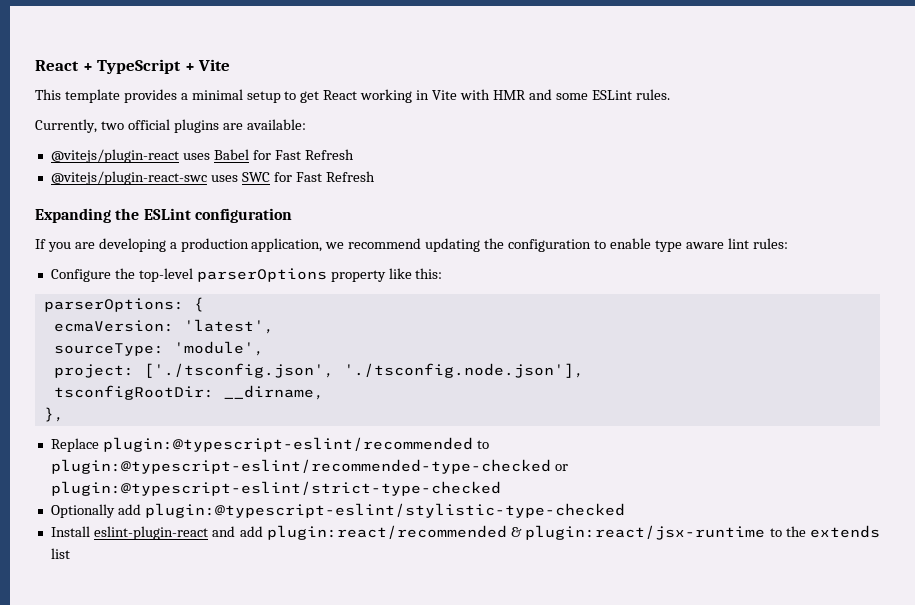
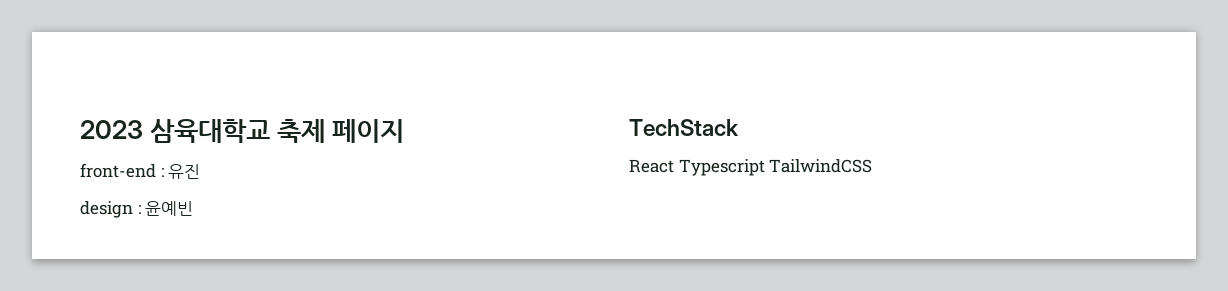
- React + TypeScript + Vite
- This template provides a minimal setup to get React working in Vite with HMR and some ESLint rules.
- Currently, two official plugins are available:
- @vitejs/plugin-react uses Babel for Fast Refresh
- @vitejs/plugin-react-swc uses SWC for Fast Refresh
- Expanding the ESLint configuration
- If you are developing a production application, we recommend updating the configuration to enable type aware lint rules:
- Configure the top-level parserOptions property like this:
- parserOptions: {
- ecmaVersion: 'latest',
- sourceType: 'module',
- project: ['./tsconfig.json', './tsconfig.node.json'],
- tsconfigRootDir: __dirname,
- },
- Replace plugin:@typescript-eslint/recommended to plugin:@typescript-eslint/recommended-type-checked or plugin:@typescript-eslint/strict-type-checked
- Optionally add plugin:@typescript-eslint/stylistic-type-checked
- Install eslint-plugin-react and add plugin:react/recommended & plugin:react/jsx-runtime to the extends list
+ 2023 삼육대학교 축제 페이지
+ front-end : 유진
+ design : 윤예빈
+ TechStack
+ React Typescript TailwindCSS

